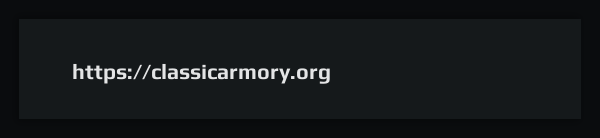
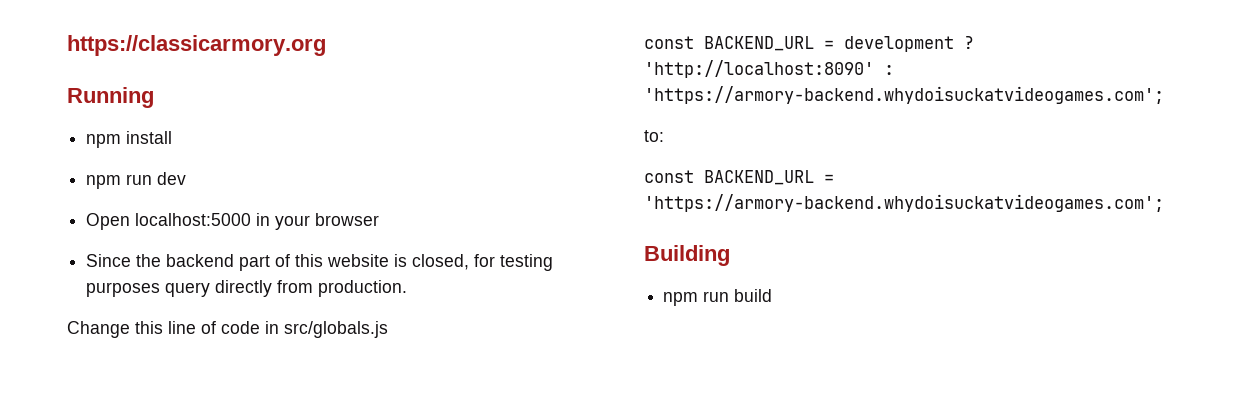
+ Running
+ npm install
+ npm run dev
+ Open localhost:5000 in your browser
+ Since the backend part of this website is closed, for testing purposes query directly from production.
+ Change this line of code in src/globals.js
+ const BACKEND_URL = development ? 'http://localhost:8090' : 'https://armory-backend.whydoisuckatvideogames.com';
+ to:
+ const BACKEND_URL = 'https://armory-backend.whydoisuckatvideogames.com';
+ Building
+ npm run build

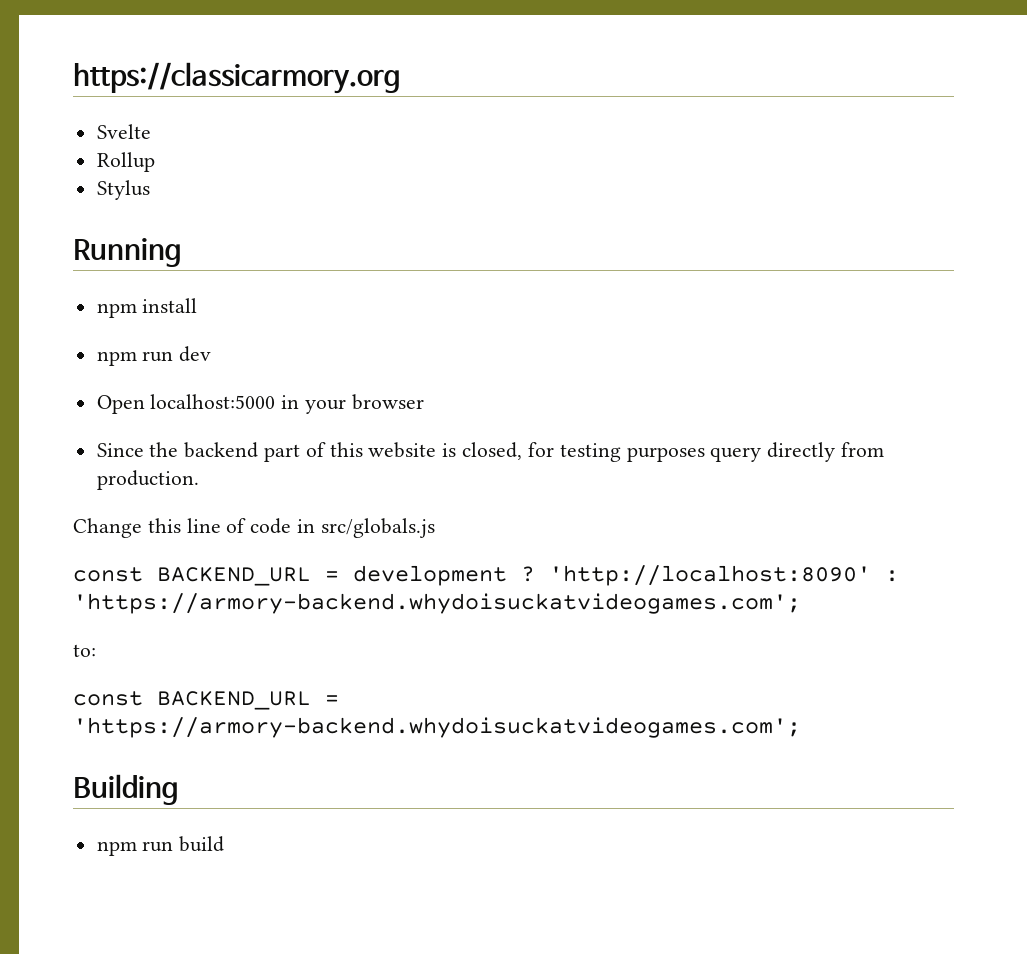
+ Svelte
+ Rollup
+ Stylus

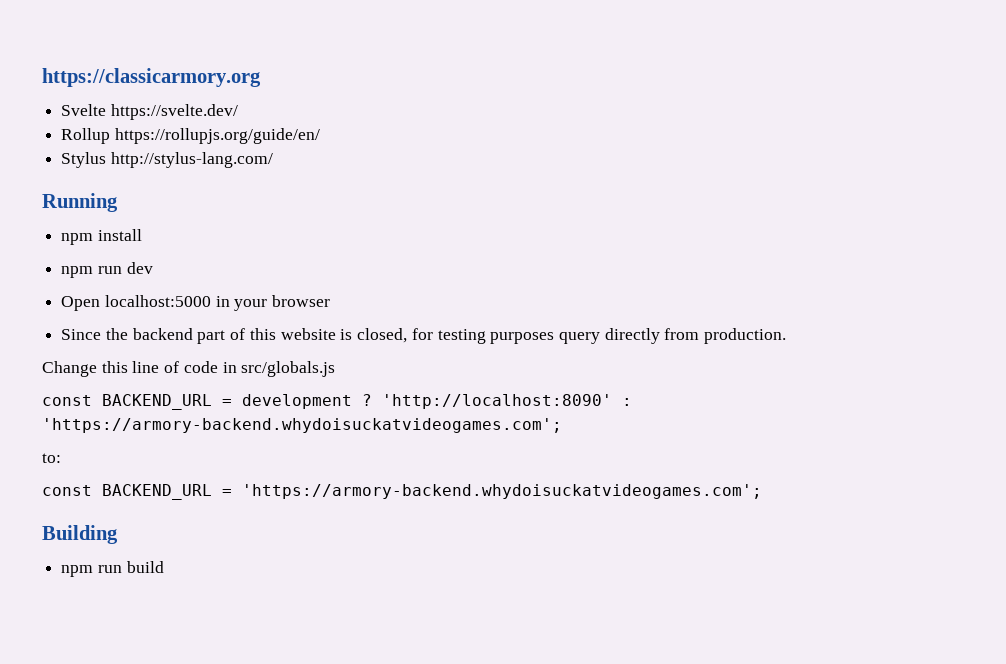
- Svelte
+ Svelte https://svelte.dev/
- Rollup
+ Rollup https://rollupjs.org/guide/en/
- Stylus
+ Stylus http://stylus-lang.com/

